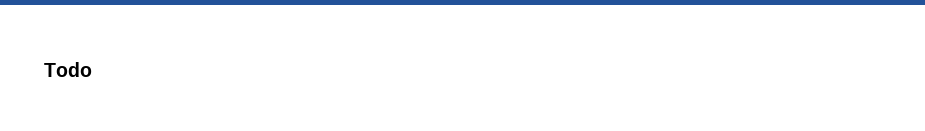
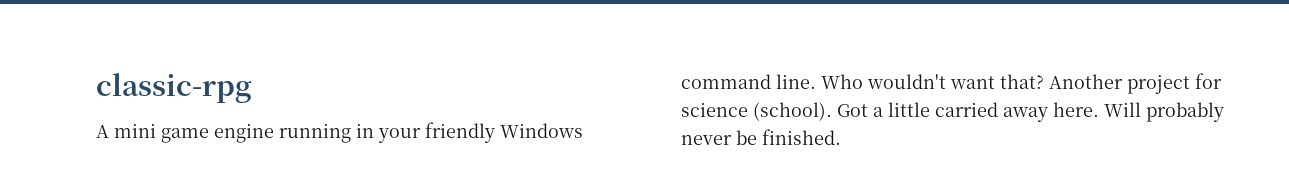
- Todo
+ classic-rpg
+ A mini game engine running in your friendly Windows command line. Who wouldn't want that? Another project for science (school). Got a little carried away here. Will probably never be finished.

